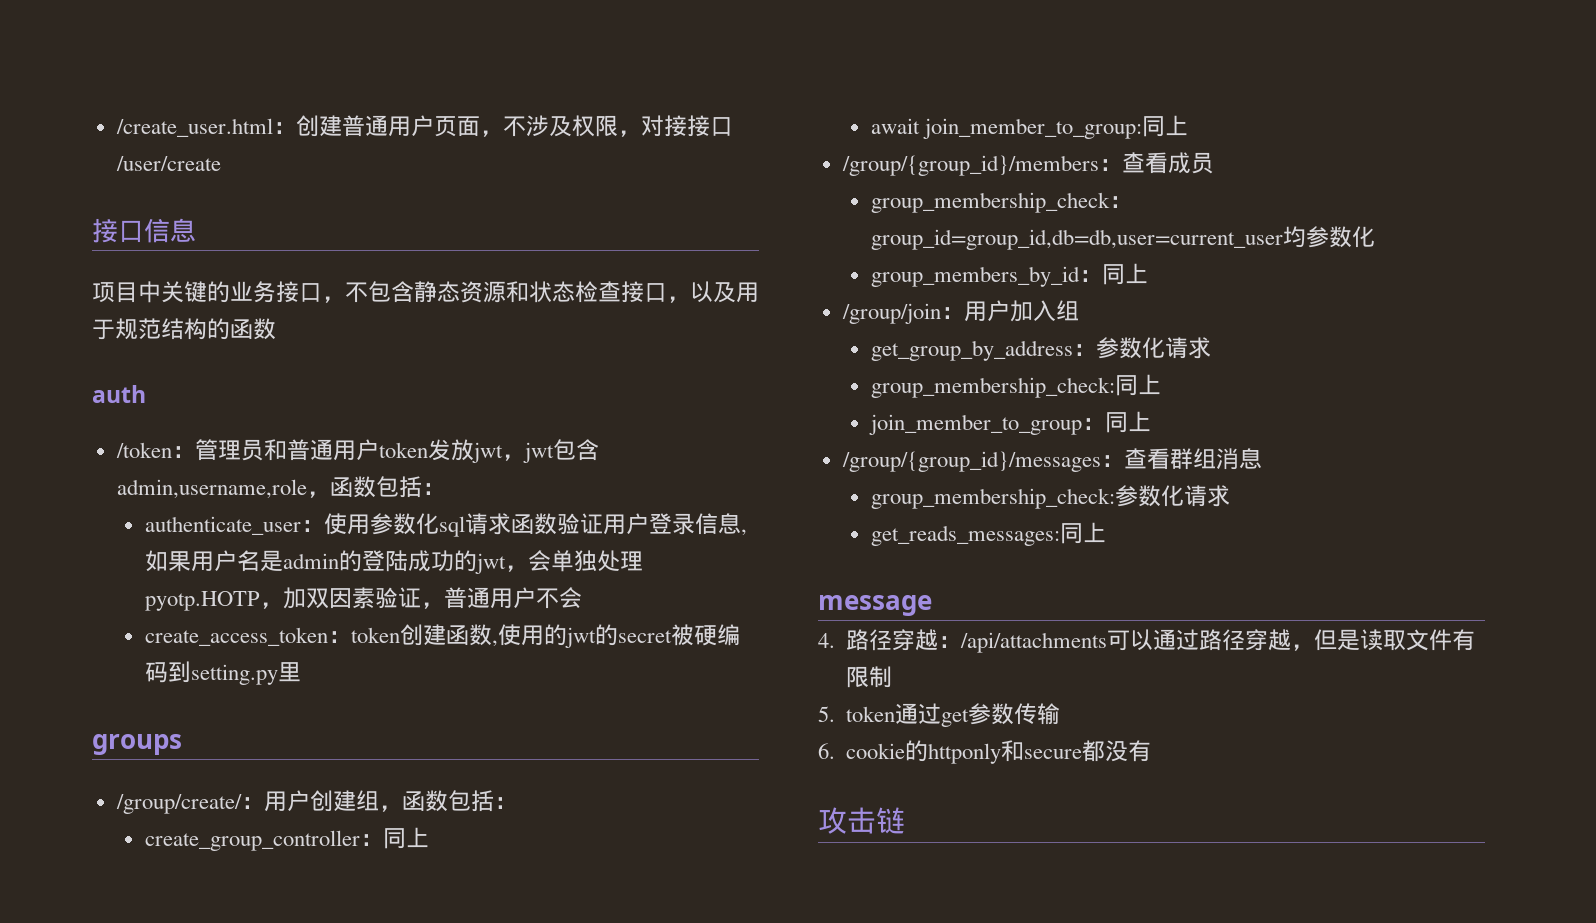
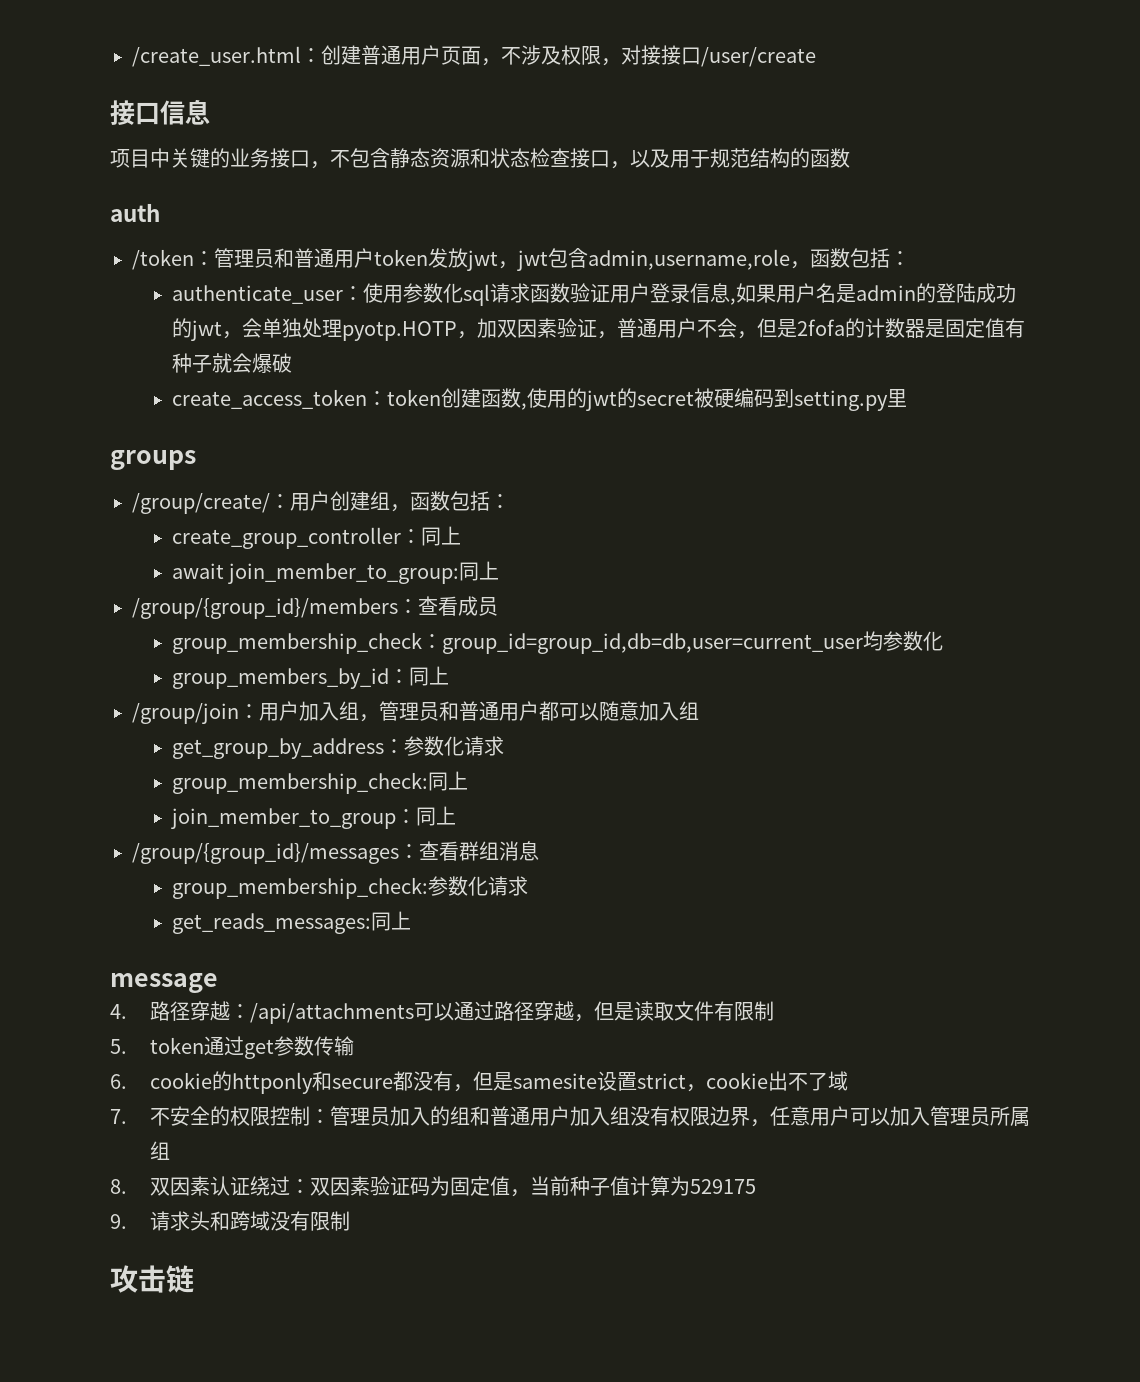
- authenticate_user：使用参数化sql请求函数验证用户登录信息,如果用户名是admin的登陆成功的jwt，会单独处理pyotp.HOTP，加双因素验证，普通用户不会
+ authenticate_user：使用参数化sql请求函数验证用户登录信息,如果用户名是admin的登陆成功的jwt，会单独处理pyotp.HOTP，加双因素验证，普通用户不会，但是2fofa的计数器是固定值有种子就会爆破
- /group/join：用户加入组
+ /group/join：用户加入组，管理员和普通用户都可以随意加入组
- 6. cookie的httponly和secure都没有
+ 6. cookie的httponly和secure都没有，但是samesite设置strict，cookie出不了域
+ 7.不安全的权限控制：管理员加入的组和普通用户加入组没有权限边界，任意用户可以加入管理员所属组
+ 8.双因素认证绕过：双因素验证码为固定值，当前种子值计算为529175
+ 9.请求头和跨域没有限制

